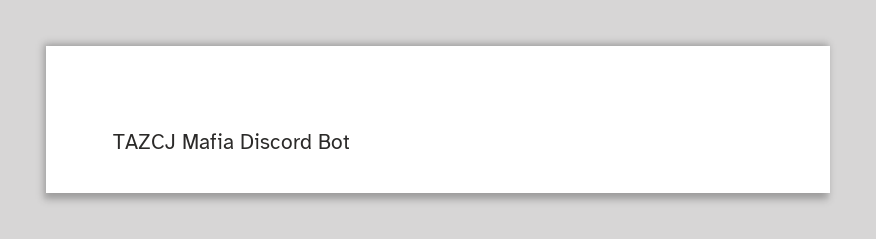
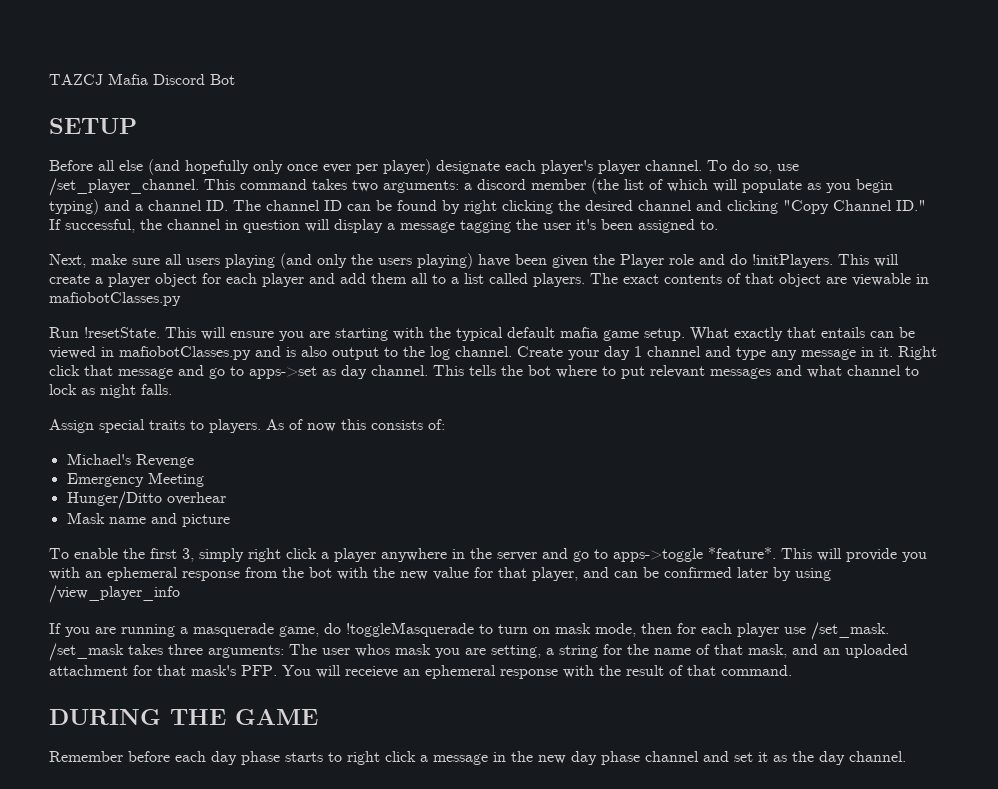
+ SETUP
+ Before all else (and hopefully only once ever per player) designate each player's player channel. To do so, use /set_player_channel. This command takes two arguments: a discord member (the list of which will populate as you begin typing) and a channel ID. The channel ID can be found by right clicking the desired channel and clicking "Copy Channel ID." If successful, the channel in question will display a message tagging the user it's been assigned to.
+ Next, make sure all users playing (and only the users playing) have been given the Player role and do !initPlayers. This will create a player object for each player and add them all to a list called players. The exact contents of that object are viewable in mafiobotClasses.py
+ Run !resetState. This will ensure you are starting with the typical default mafia game setup. What exactly that entails can be viewed in mafiobotClasses.py and is also output to the log channel. Create your day 1 channel and type any message in it. Right click that message and go to apps->set as day channel. This tells the bot where to put relevant messages and what channel to lock as night falls.
+ Assign special traits to players. As of now this consists of:
+ Michael's Revenge
+ Emergency Meeting
+ Hunger/Ditto overhear
+ Mask name and picture
+ To enable the first 3, simply right click a player anywhere in the server and go to apps->toggle *feature*. This will provide you with an ephemeral response from the bot with the new value for that player, and can be confirmed later by using /view_player_info
+ If you are running a masquerade game, do !toggleMasquerade to turn on mask mode, then for each player use /set_mask. /set_mask takes three arguments: The user whos mask you are setting, a string for the name of that mask, and an uploaded attachment for that mask's PFP. You will receieve an ephemeral response with the result of that command.
+ DURING THE GAME
+ Remember before each day phase starts to right click a message in the new day phase channel and set it as the day channel.

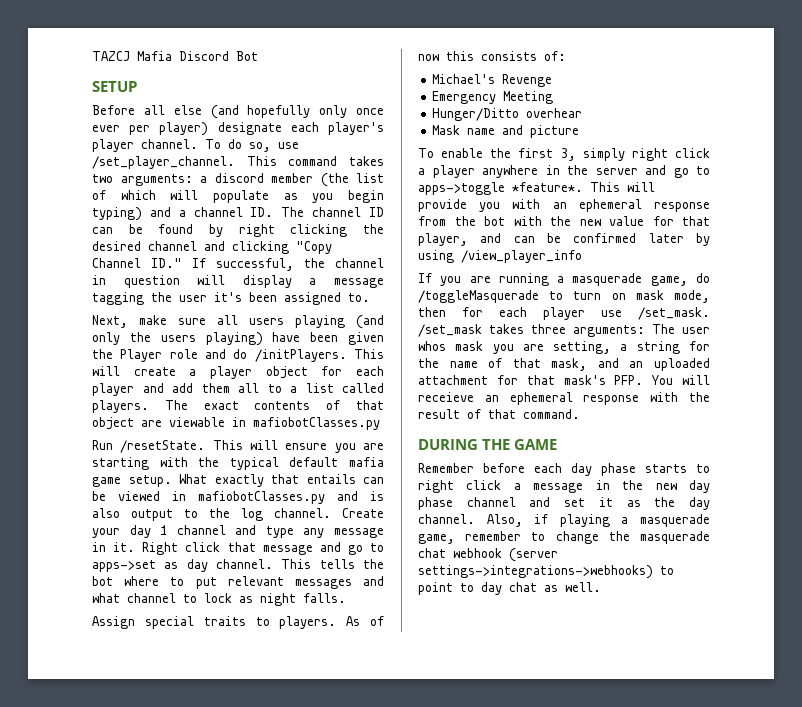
- Next, make sure all users playing (and only the users playing) have been given the Player role and do !initPlayers.
+ Next, make sure all users playing (and only the users playing) have been given the Player role and do /initPlayers.
- Run !resetState.
+ Run /resetState.
- If you are running a masquerade game, do !toggleMasquerade to turn on mask mode, then for each player use /set_mask.
+ If you are running a masquerade game, do /toggleMasquerade to turn on mask mode, then for each player use /set_mask.
+ Also, if playing a masquerade game, remember to change the masquerade chat webhook (server settings->integrations->webhooks) to point to day chat as well.

